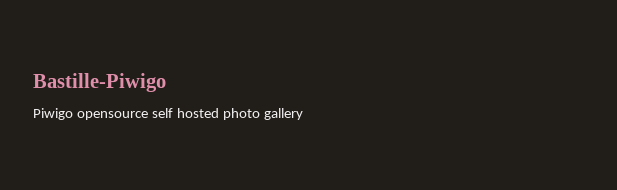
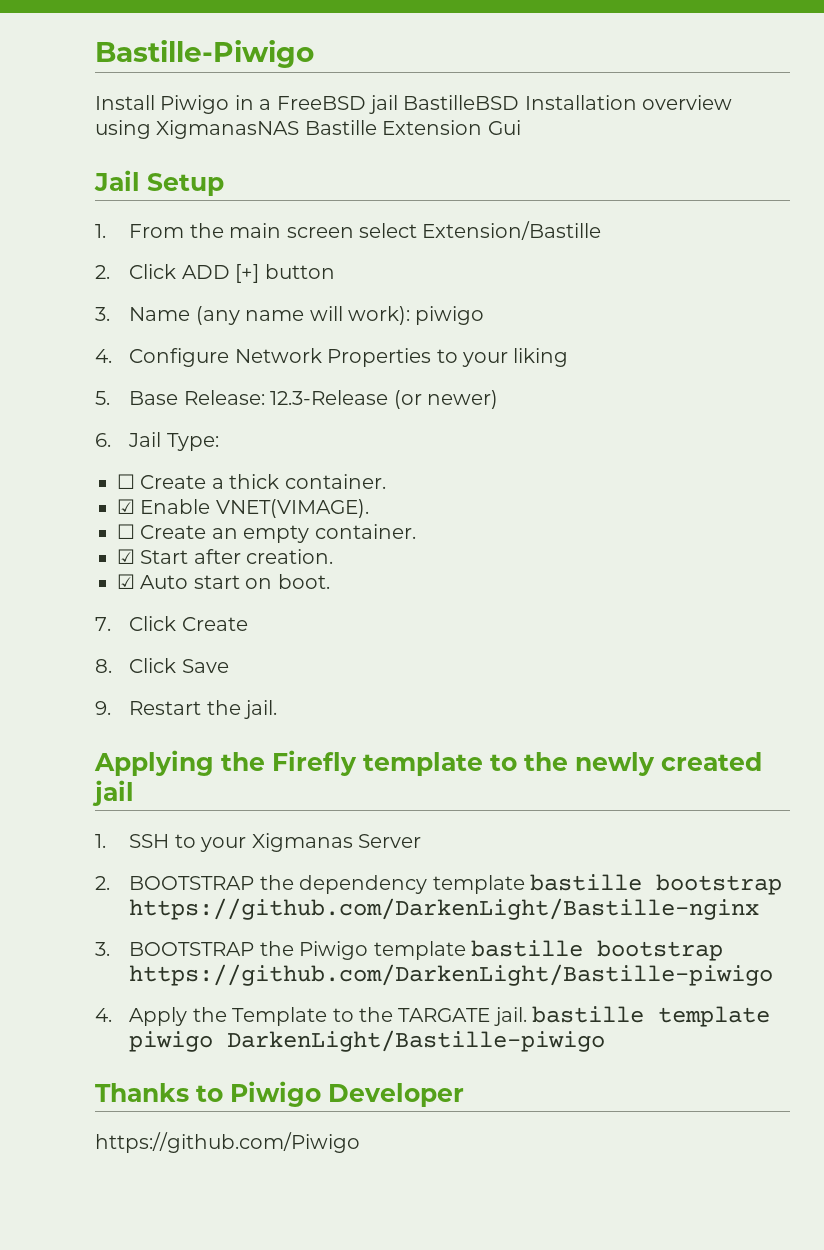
- Piwigo opensource self hosted photo gallery
+ Install Piwigo in a FreeBSD jail BastilleBSD Installation overview using XigmanasNAS Bastille Extension Gui
+ Jail Setup
+ 1. From the main screen select Extension/Bastille
+ 2. Click ADD [+] button
+ 3. Name (any name will work): piwigo
+ 4. Configure Network Properties to your liking
+ 5. Base Release: 12.3-Release (or newer)
+ 6. Jail Type:
+ ☐ Create a thick container.
+ ☑ Enable VNET(VIMAGE).
+ ☐ Create an empty container.
+ ☑ Start after creation.
+ ☑ Auto start on boot.
+ 7. Click Create
+ 8. Click Save
+ 9. Restart the jail.
+ Applying the Firefly template to the newly created jail
+ 1. SSH to your Xigmanas Server
+ 2. BOOTSTRAP the dependency template bastille bootstrap https://github.com/DarkenLight/Bastille-nginx
+ 3. BOOTSTRAP the Piwigo template bastille bootstrap https://github.com/DarkenLight/Bastille-piwigo
+ 4. Apply the Template to the TARGATE jail. bastille template piwigo DarkenLight/Bastille-piwigo
+ Thanks to Piwigo Developer
+ https://github.com/Piwigo

